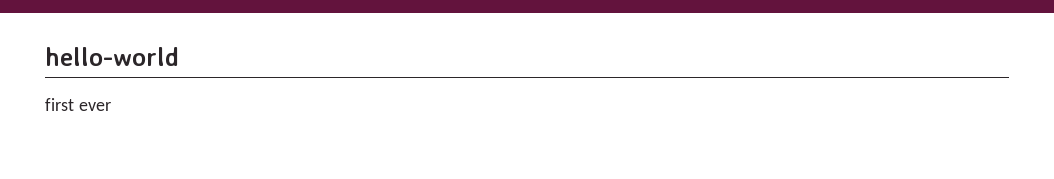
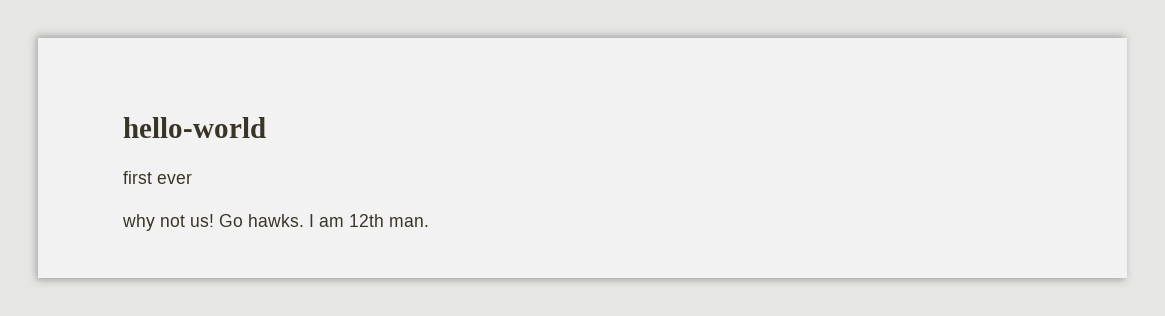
+ why not us! Go hawks. I am 12th man.

